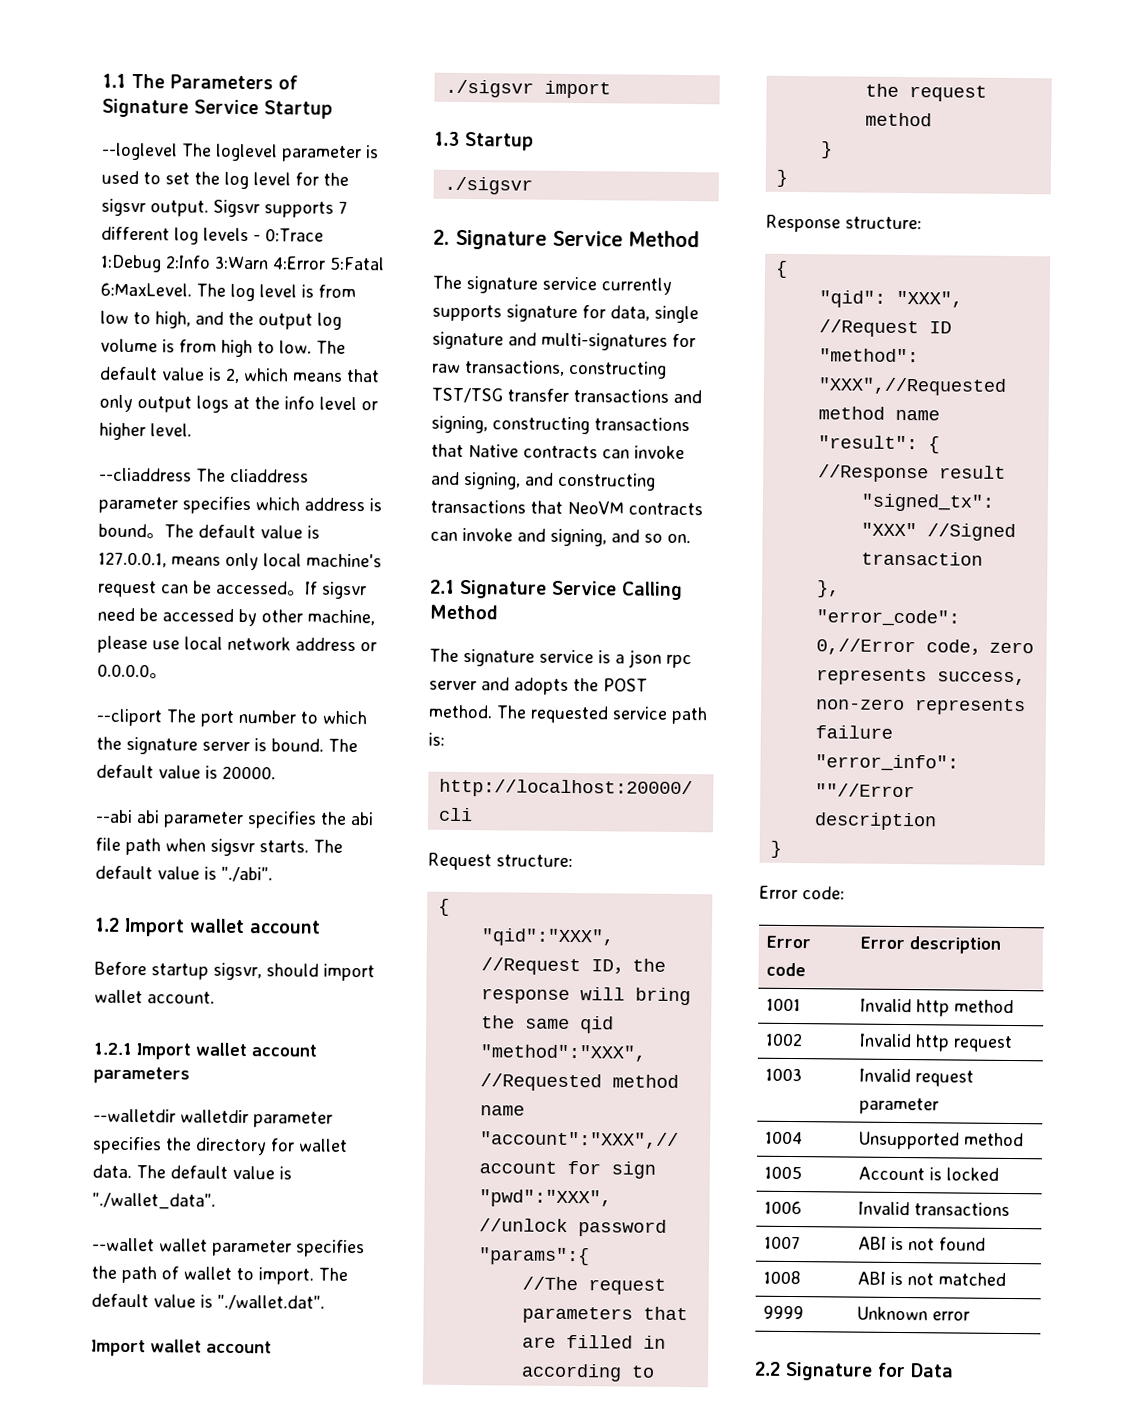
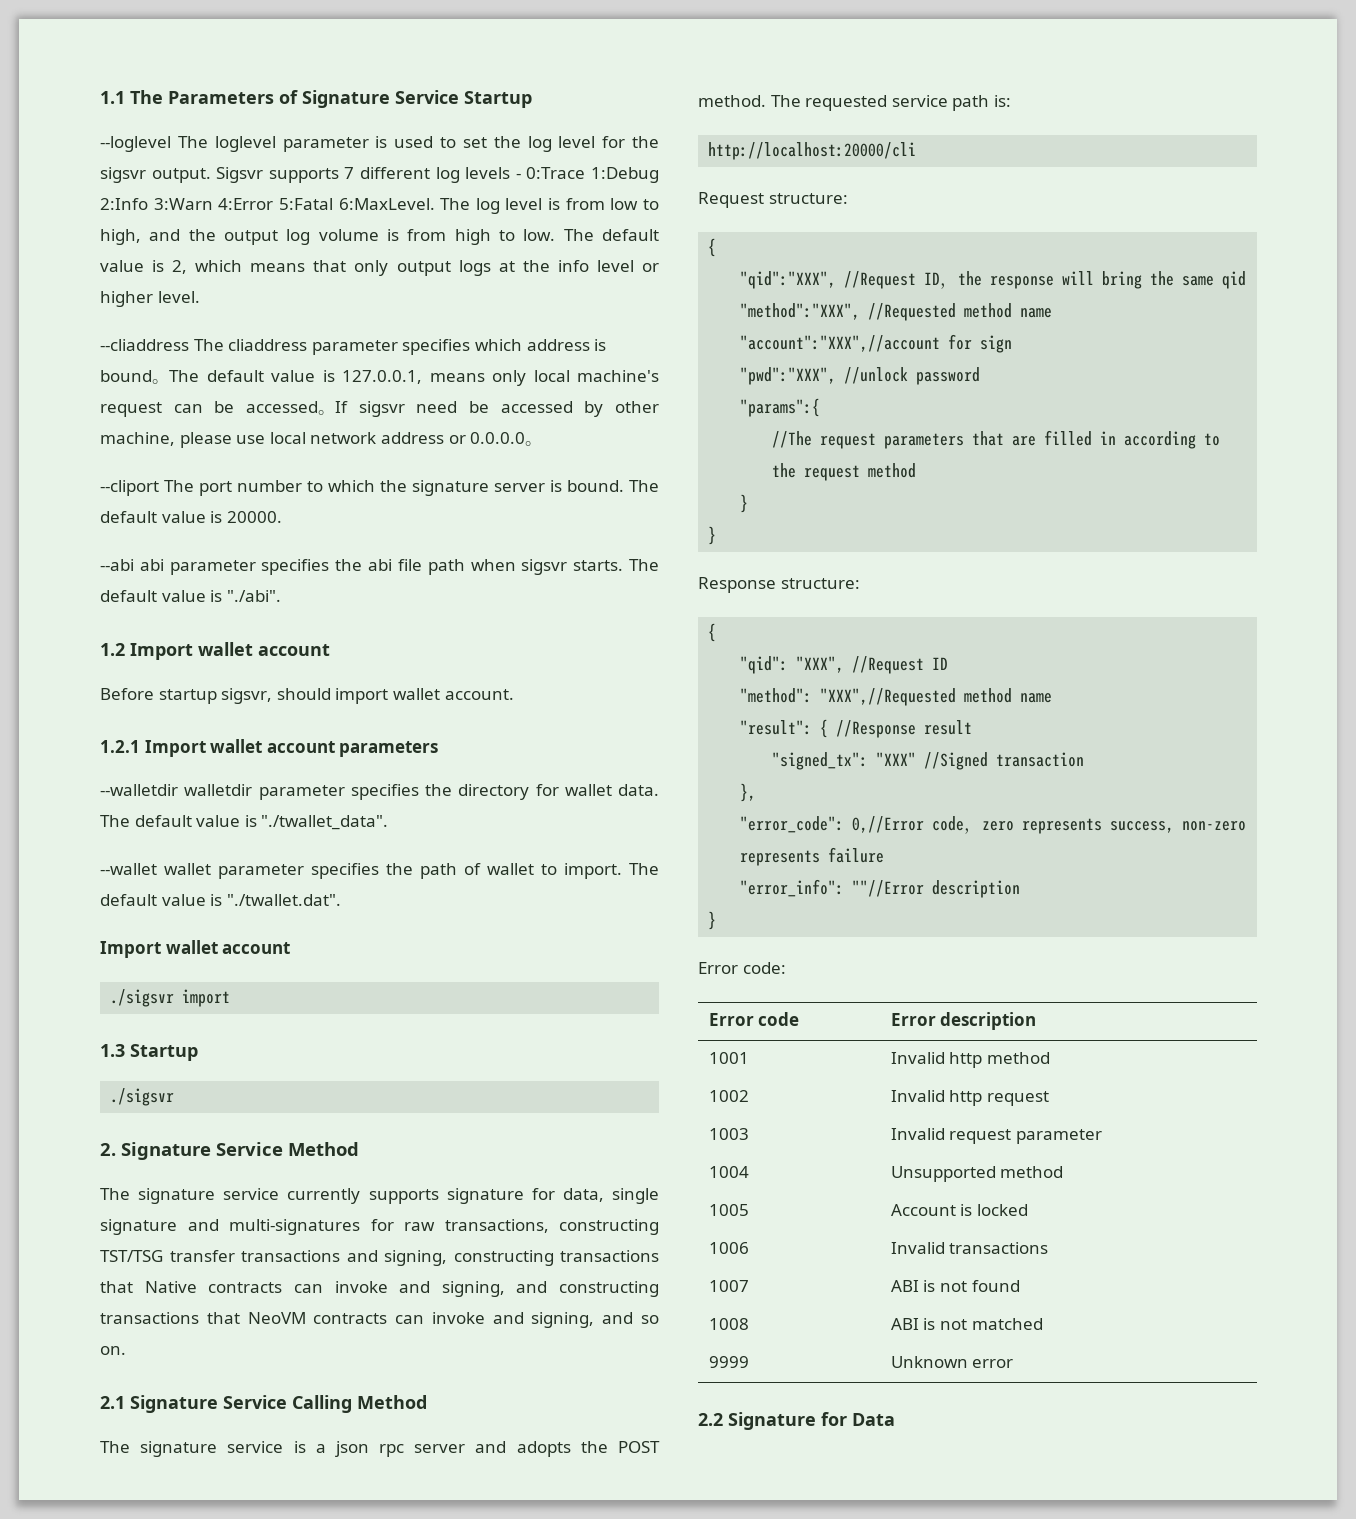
- The default value is "./wallet_data".
+ The default value is "./twallet_data".
- The default value is "./wallet.dat".
+ The default value is "./twallet.dat".

